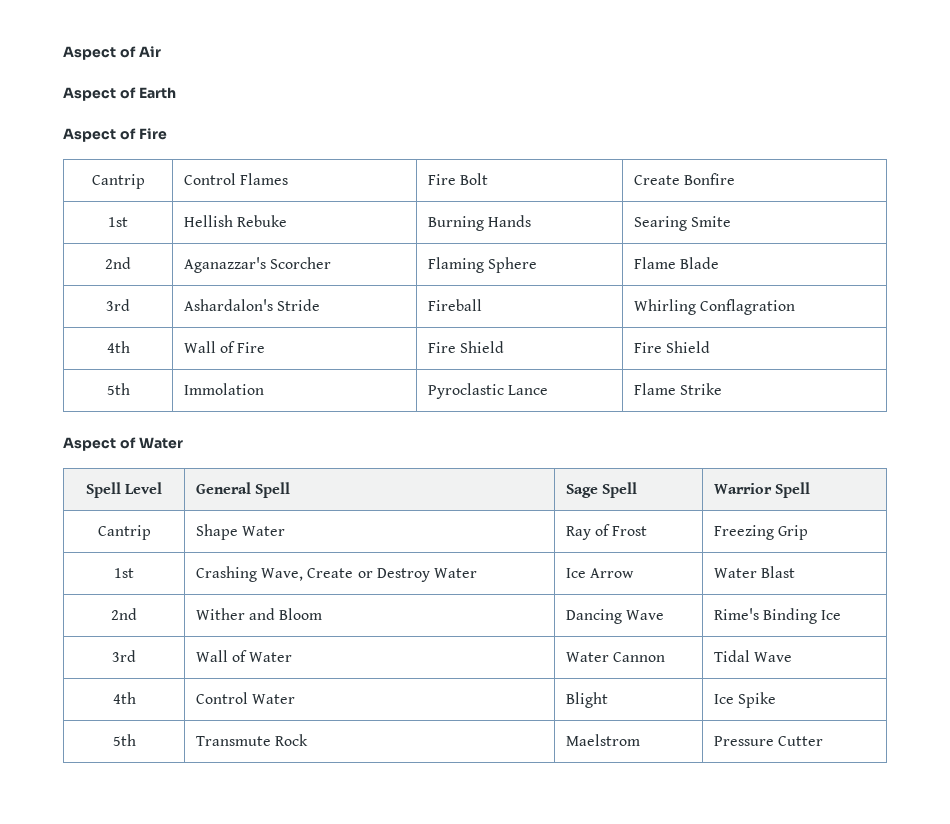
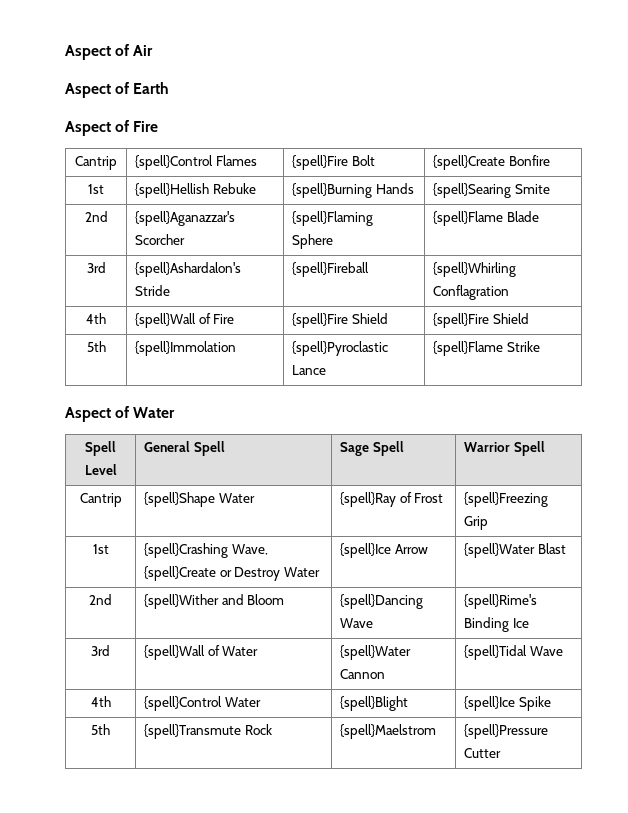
- Cantrip | Control Flames | Fire Bolt | Create Bonfire
+ Cantrip | {spell}Control Flames | {spell}Fire Bolt | {spell}Create Bonfire
- 1st | Hellish Rebuke | Burning Hands | Searing Smite
+ 1st | {spell}Hellish Rebuke | {spell}Burning Hands | {spell}Searing Smite
- 2nd | Aganazzar's Scorcher | Flaming Sphere | Flame Blade
+ 2nd | {spell}Aganazzar's Scorcher | {spell}Flaming Sphere | {spell}Flame Blade
- 3rd | Ashardalon's Stride | Fireball | Whirling Conflagration
+ 3rd | {spell}Ashardalon's Stride | {spell}Fireball | {spell}Whirling Conflagration
- 4th | Wall of Fire | Fire Shield | Fire Shield
+ 4th | {spell}Wall of Fire | {spell}Fire Shield | {spell}Fire Shield
- 5th | Immolation | Pyroclastic Lance | Flame Strike
+ 5th | {spell}Immolation | {spell}Pyroclastic Lance | {spell}Flame Strike
- Cantrip | Shape Water | Ray of Frost | Freezing Grip
+ Cantrip | {spell}Shape Water | {spell}Ray of Frost | {spell}Freezing Grip
- 1st | Crashing Wave, Create or Destroy Water | Ice Arrow | Water Blast
+ 1st | {spell}Crashing Wave, {spell}Create or Destroy Water | {spell}Ice Arrow | {spell}Water Blast
- 2nd | Wither and Bloom | Dancing Wave | Rime's Binding Ice
+ 2nd | {spell}Wither and Bloom | {spell}Dancing Wave | {spell}Rime's Binding Ice
- 3rd | Wall of Water | Water Cannon | Tidal Wave
+ 3rd | {spell}Wall of Water | {spell}Water Cannon | {spell}Tidal Wave
- 4th | Control Water | Blight | Ice Spike
+ 4th | {spell}Control Water | {spell}Blight | {spell}Ice Spike
- 5th | Transmute Rock | Maelstrom | Pressure Cutter
+ 5th | {spell}Transmute Rock | {spell}Maelstrom | {spell}Pressure Cutter

